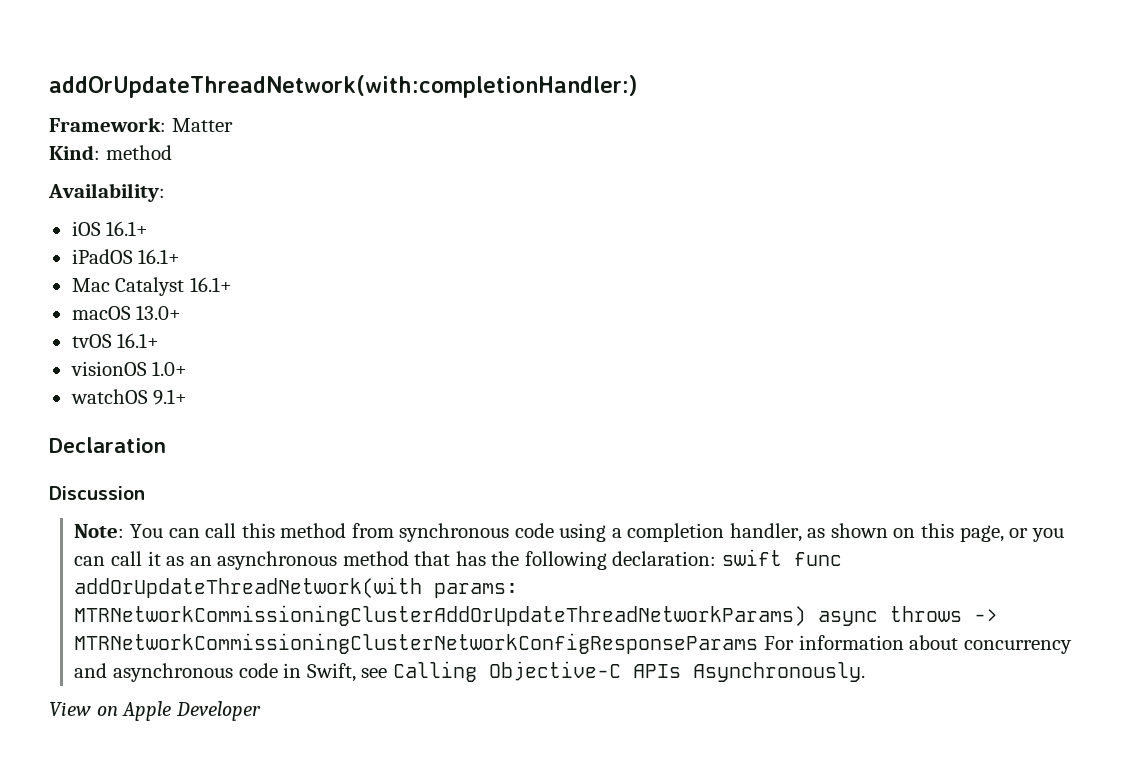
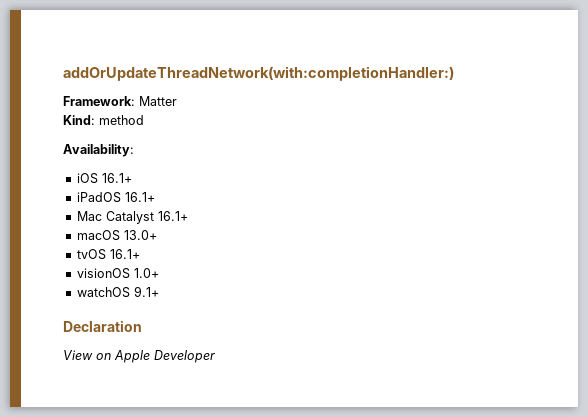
- Discussion
- Note: You can call this method from synchronous code using a completion handler, as shown on this page, or you can call it as an asynchronous method that has the following declaration: swift func addOrUpdateThreadNetwork(with params: MTRNetworkCommissioningClusterAddOrUpdateThreadNetworkParams) async throws -> MTRNetworkCommissioningClusterNetworkConfigResponseParams For information about concurrency and asynchronous code in Swift, see Calling Objective-C APIs Asynchronously.

